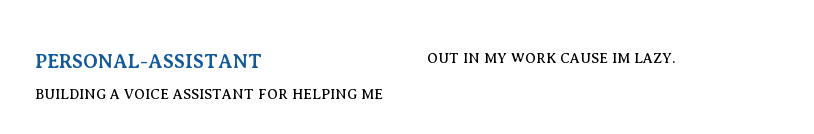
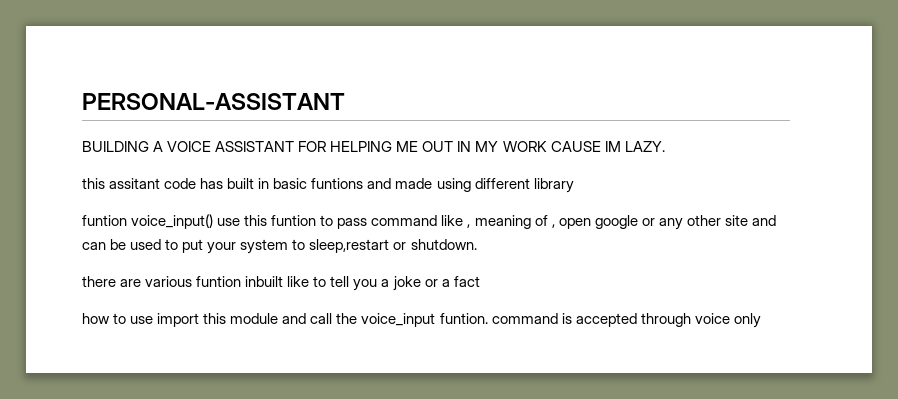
+ this assitant code has built in basic funtions and made using different library
+ funtion voice_input() use this funtion to pass command like , meaning of , open google or any other site and can be used to put your system to sleep,restart or shutdown.
+ there are various funtion inbuilt like to tell you a joke or a fact
+ how to use import this module and call the voice_input funtion. command is accepted through voice only

